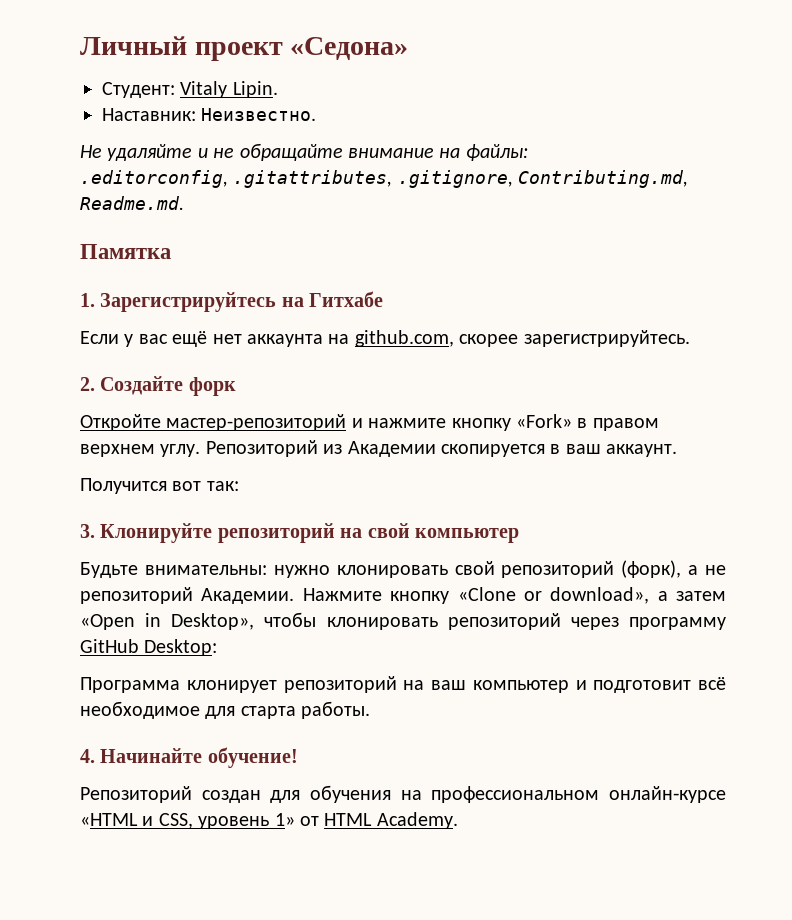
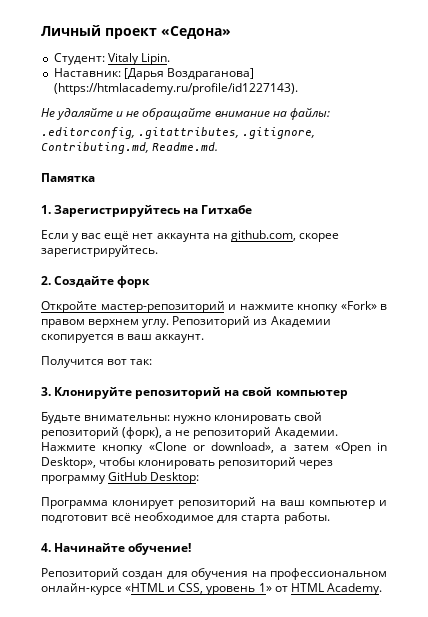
- Наставник: Неизвестно.
+ Наставник: [Дарья Воздраганова] (https://htmlacademy.ru/profile/id1227143).

